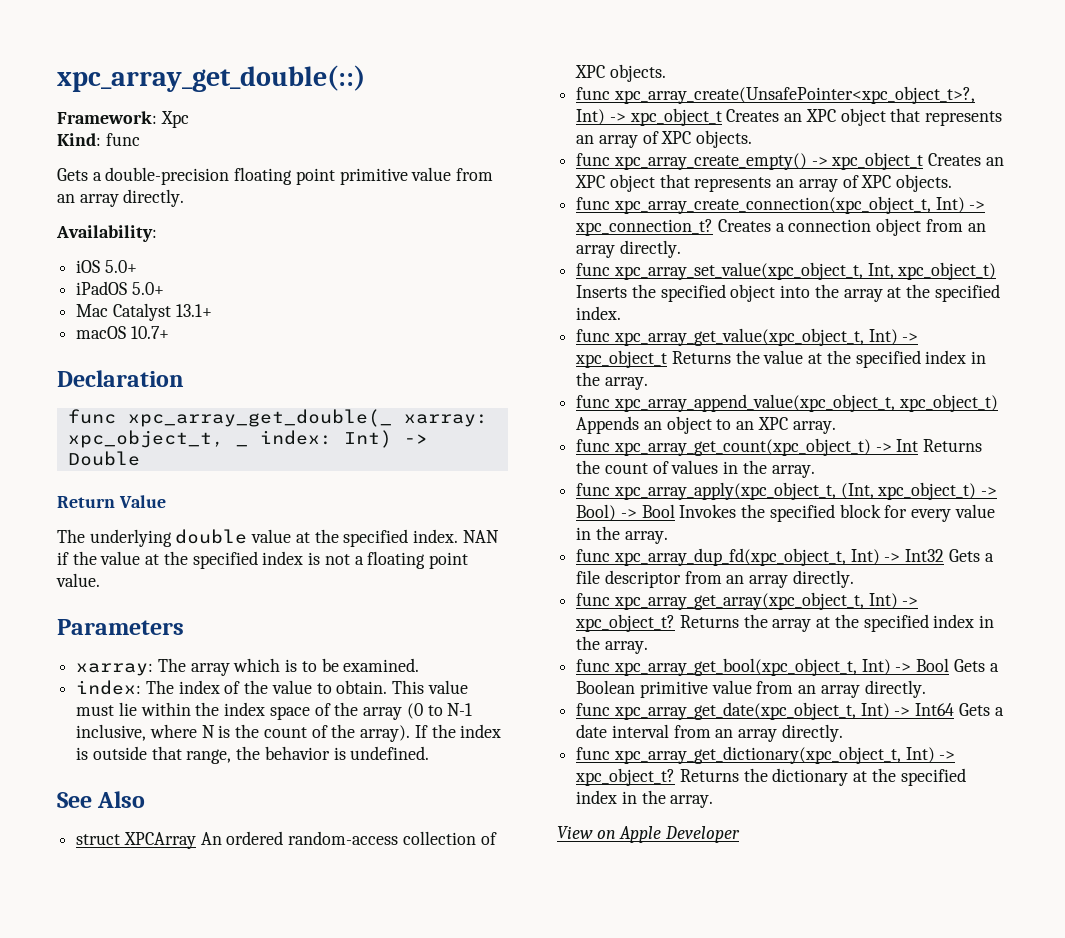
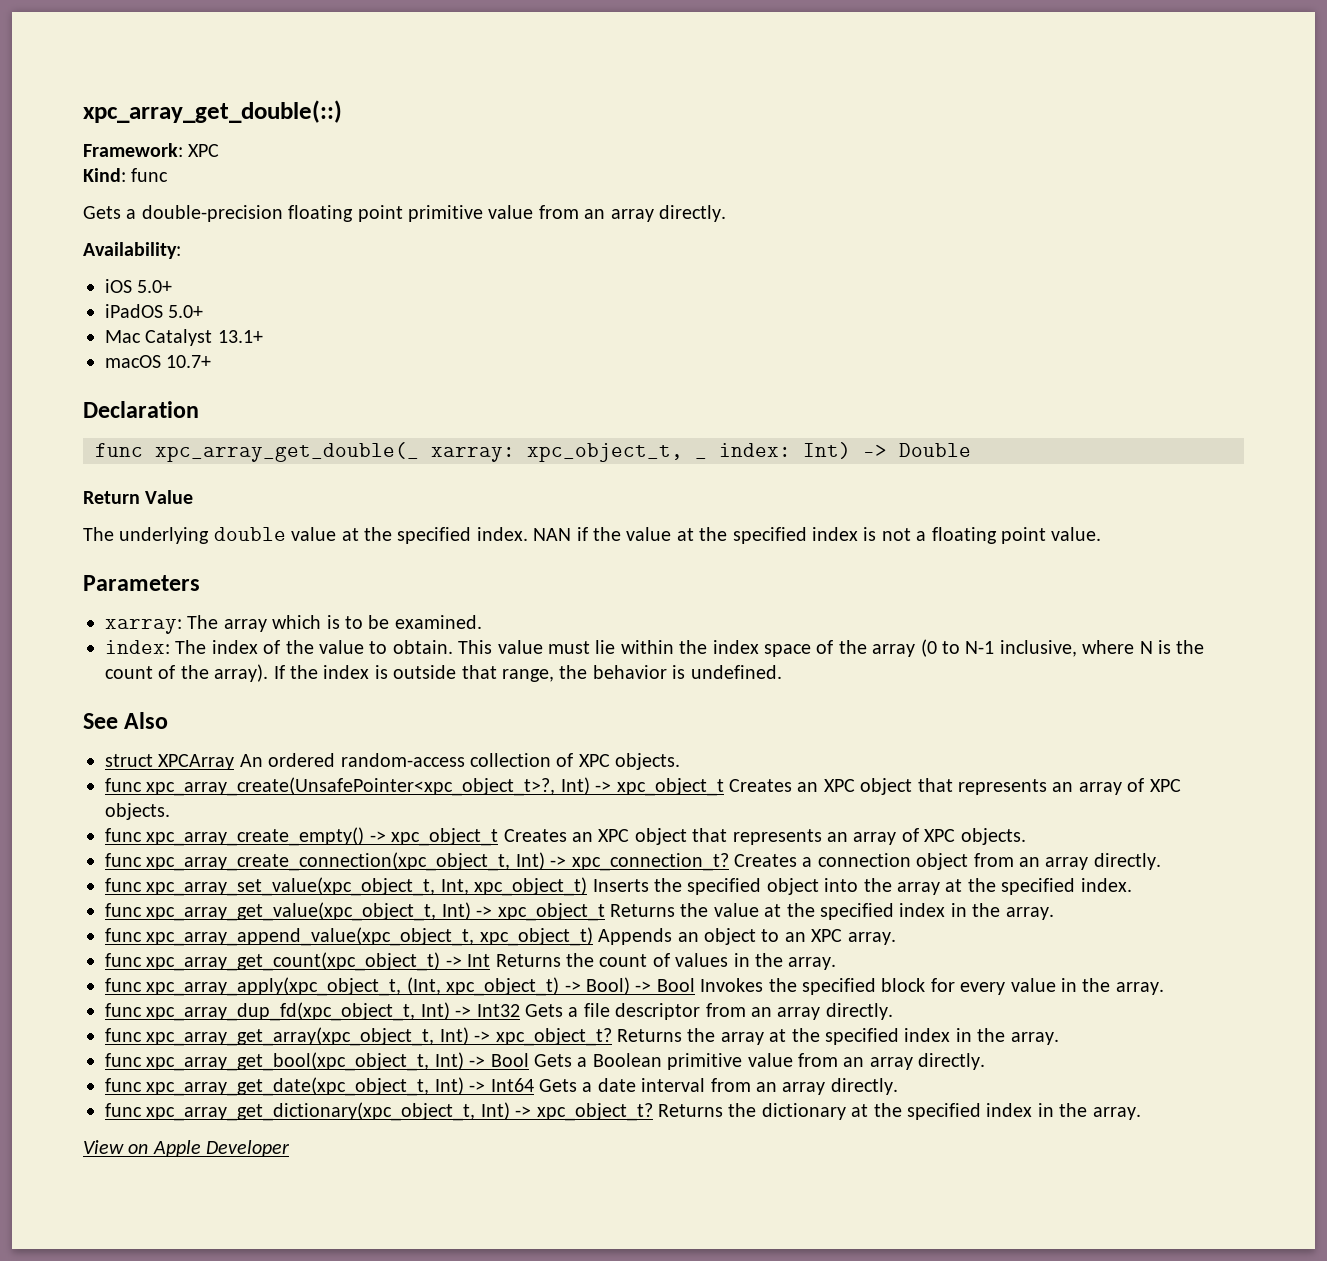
- Framework: Xpc
+ Framework: XPC

